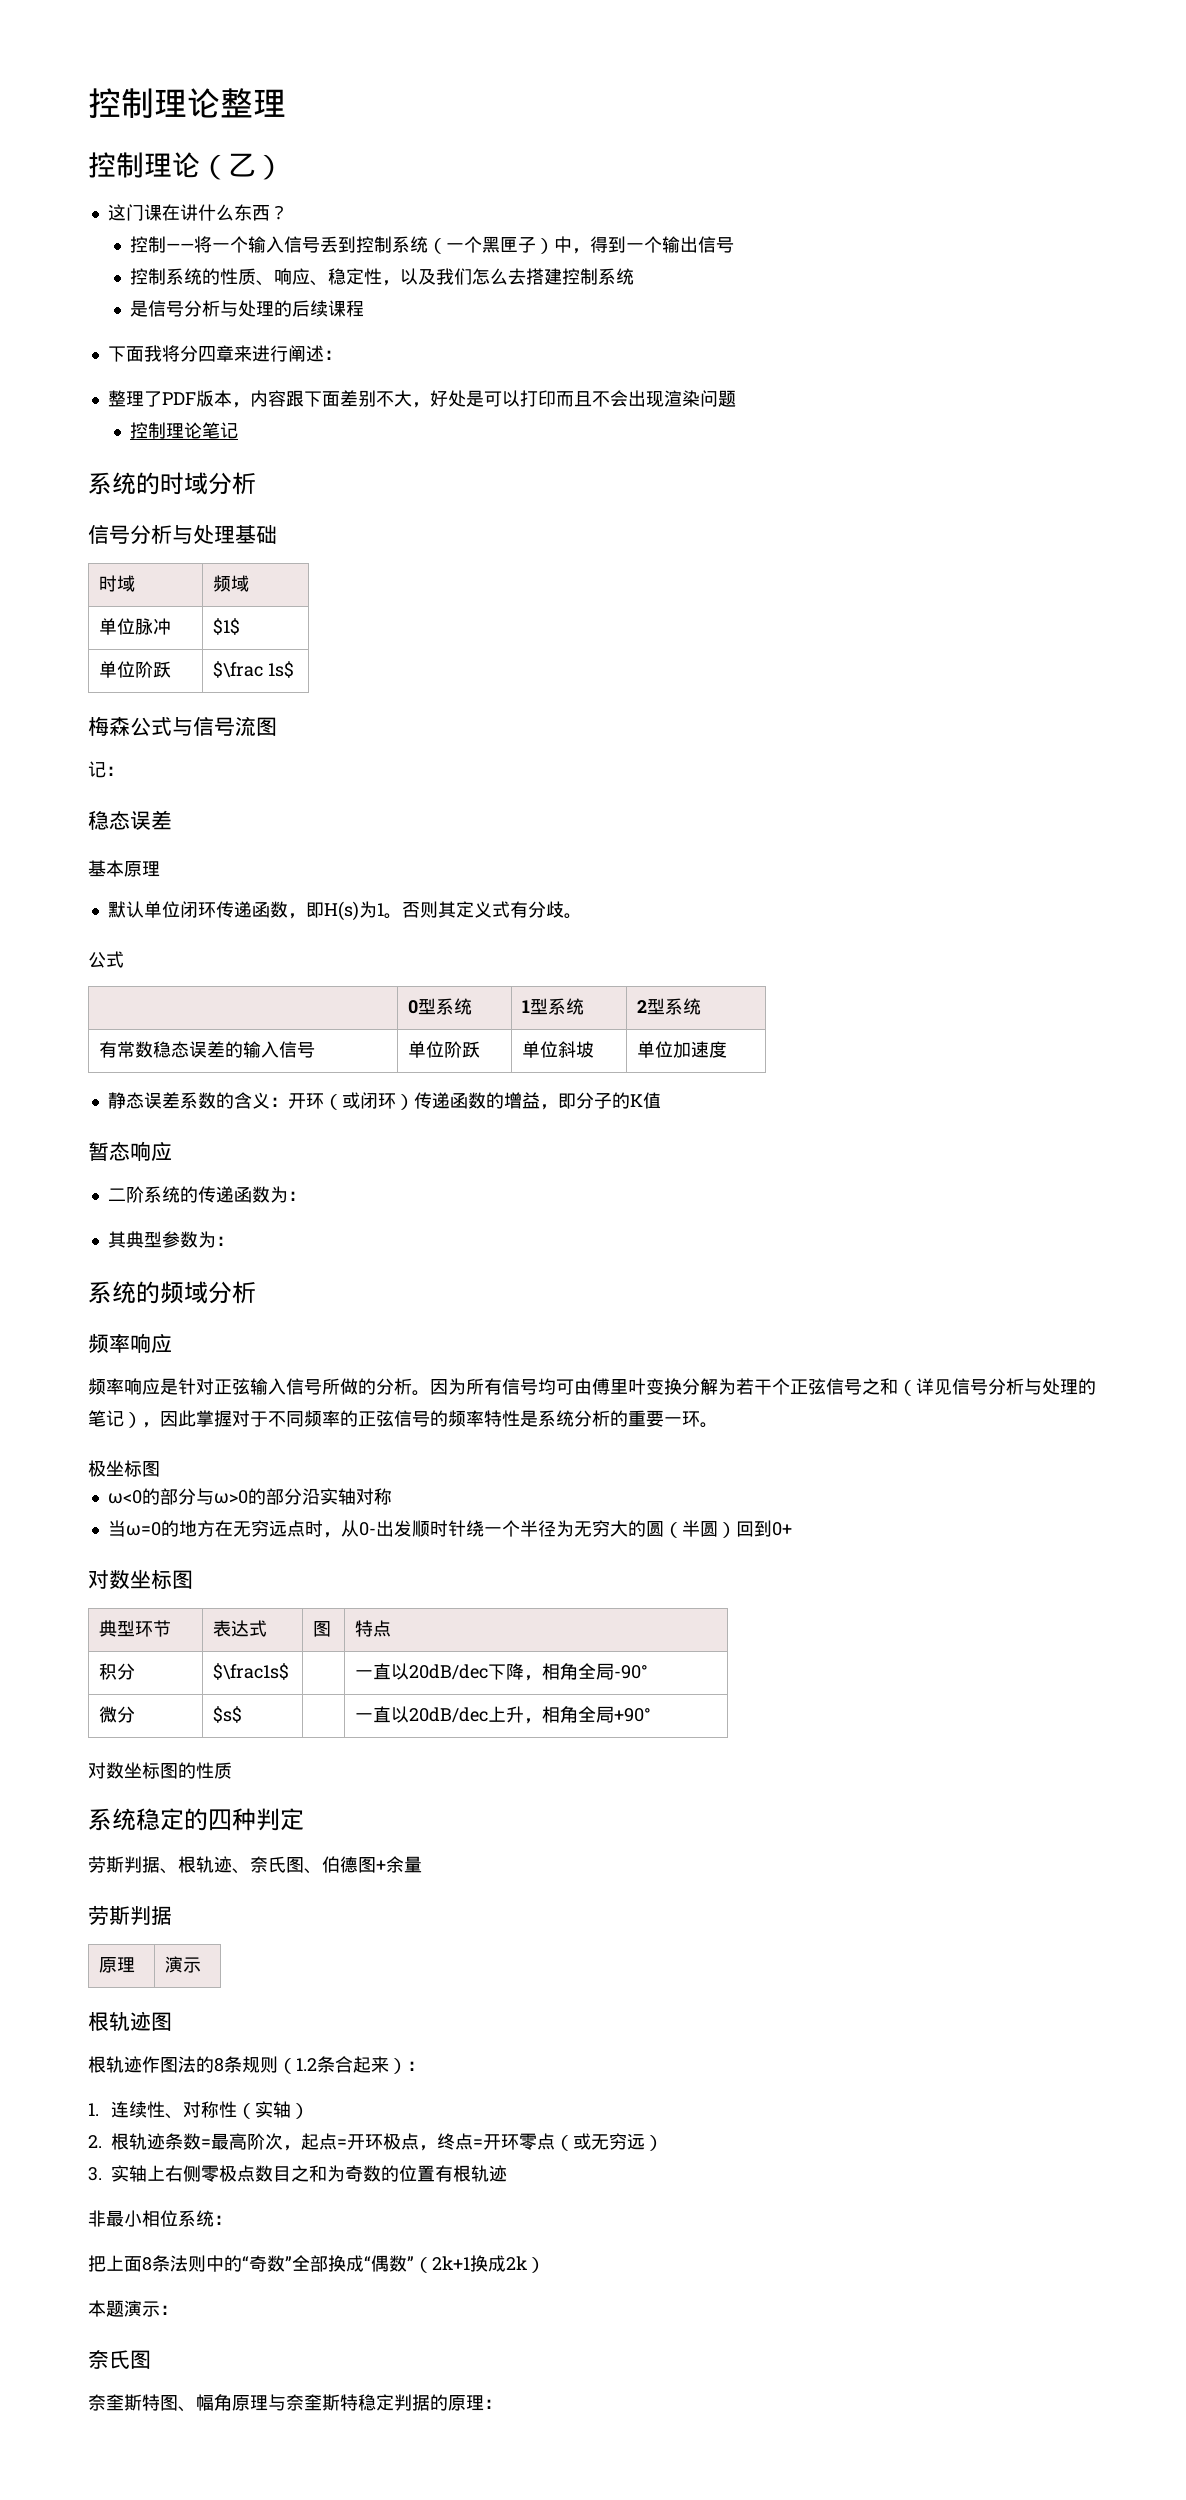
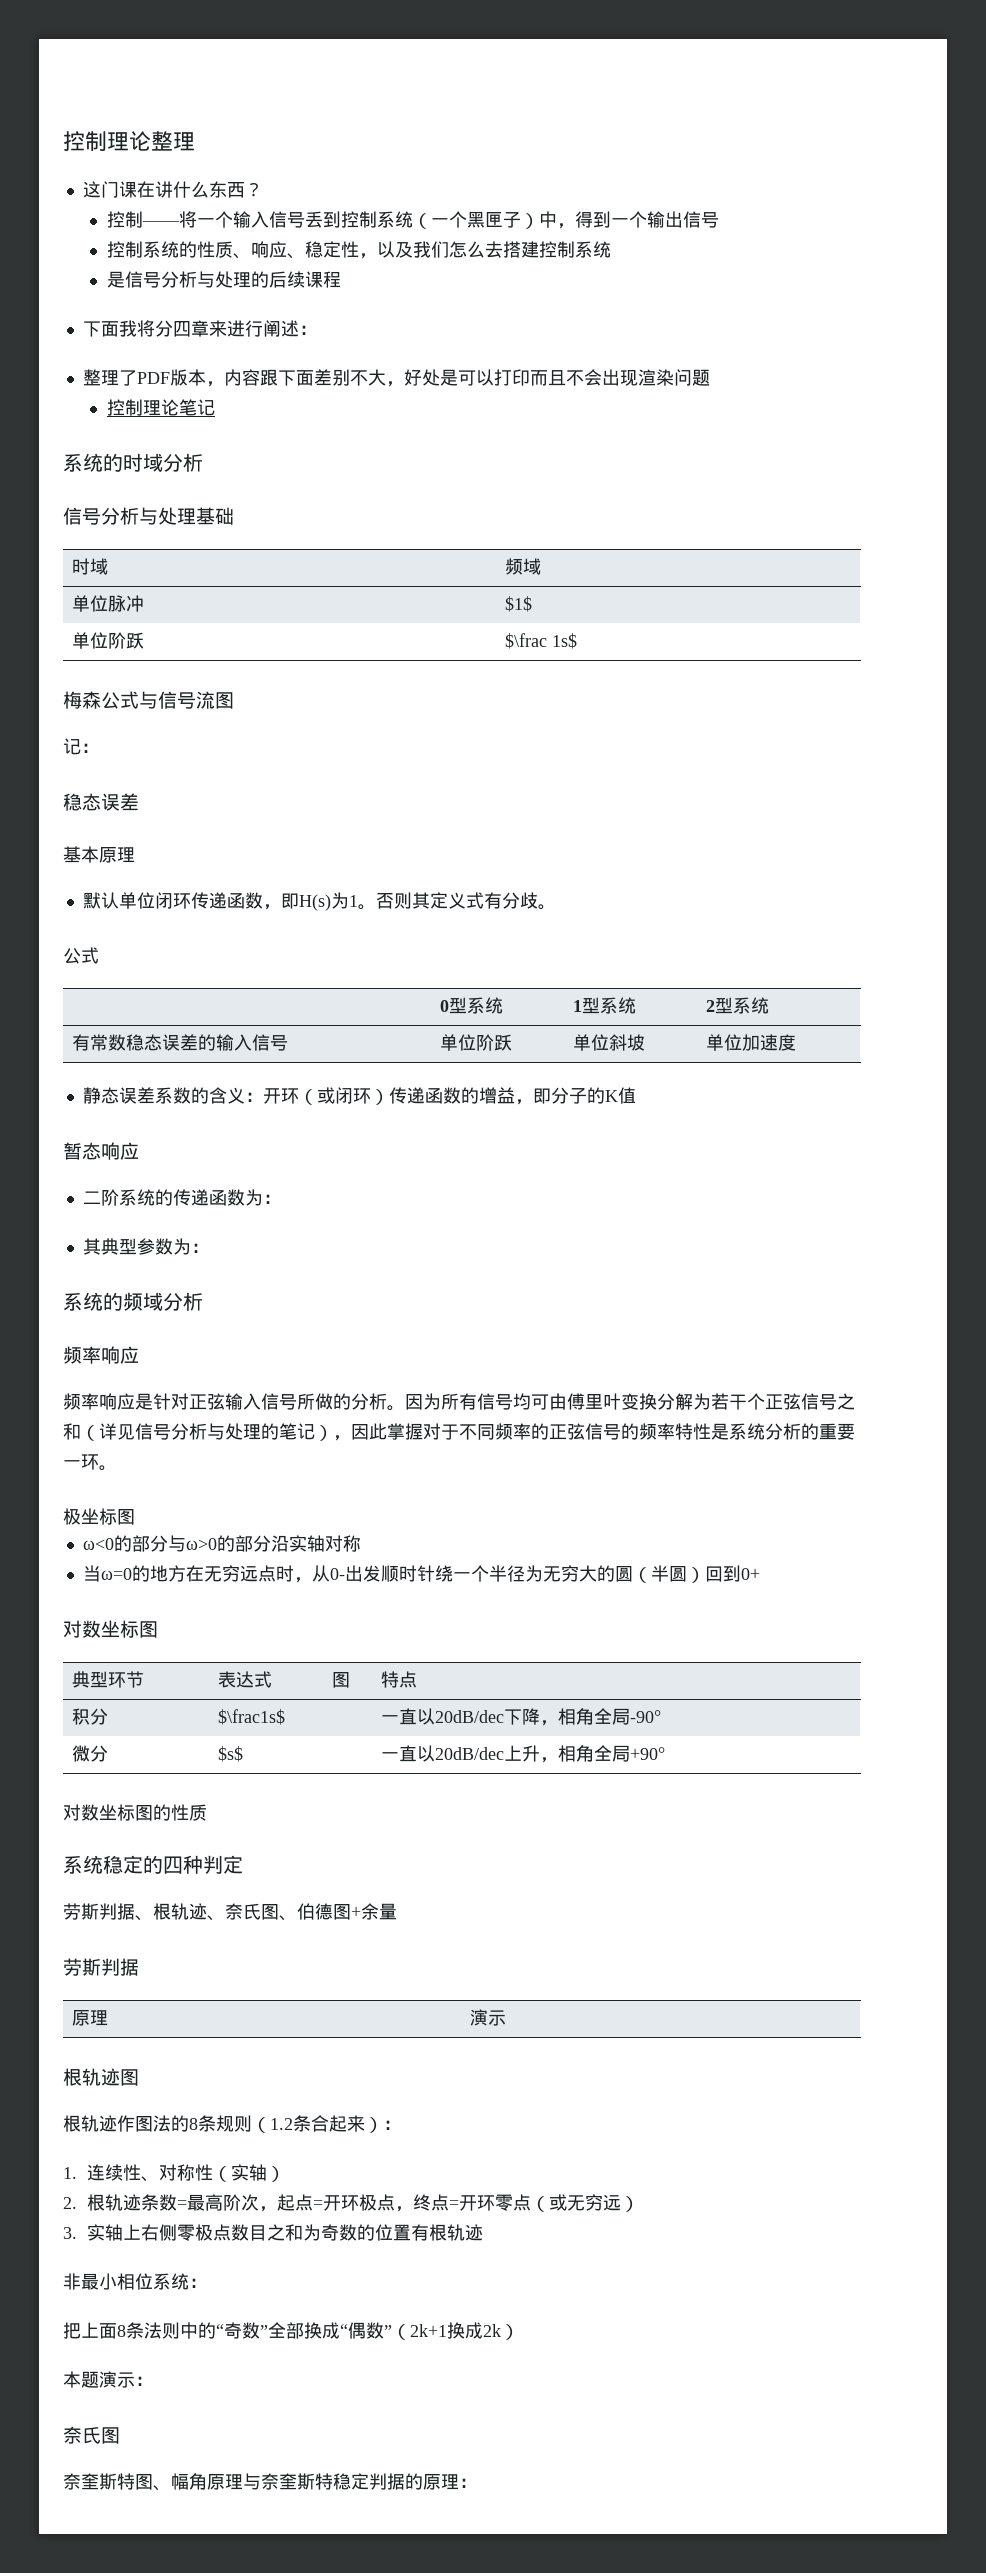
- 控制理论（乙）

